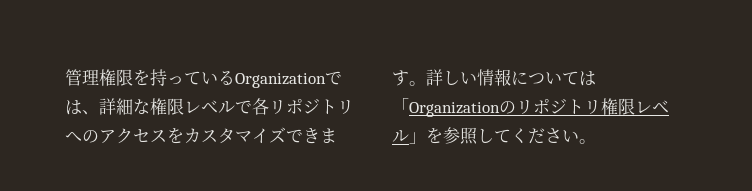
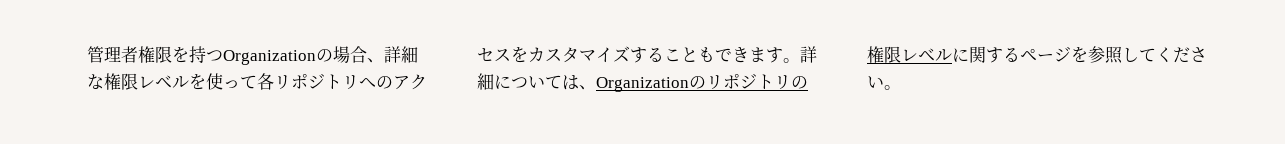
- 管理権限を持っているOrganizationでは、詳細な権限レベルで各リポジトリへのアクセスをカスタマイズできます。
+ 管理者権限を持つOrganizationの場合、詳細な権限レベルを使って各リポジトリへのアクセスをカスタマイズすることもできます。
- 詳しい情報については「Organizationのリポジトリ権限レベル」を参照してください。
+ 詳細については、Organizationのリポジトリの権限レベルに関するページを参照してください。

